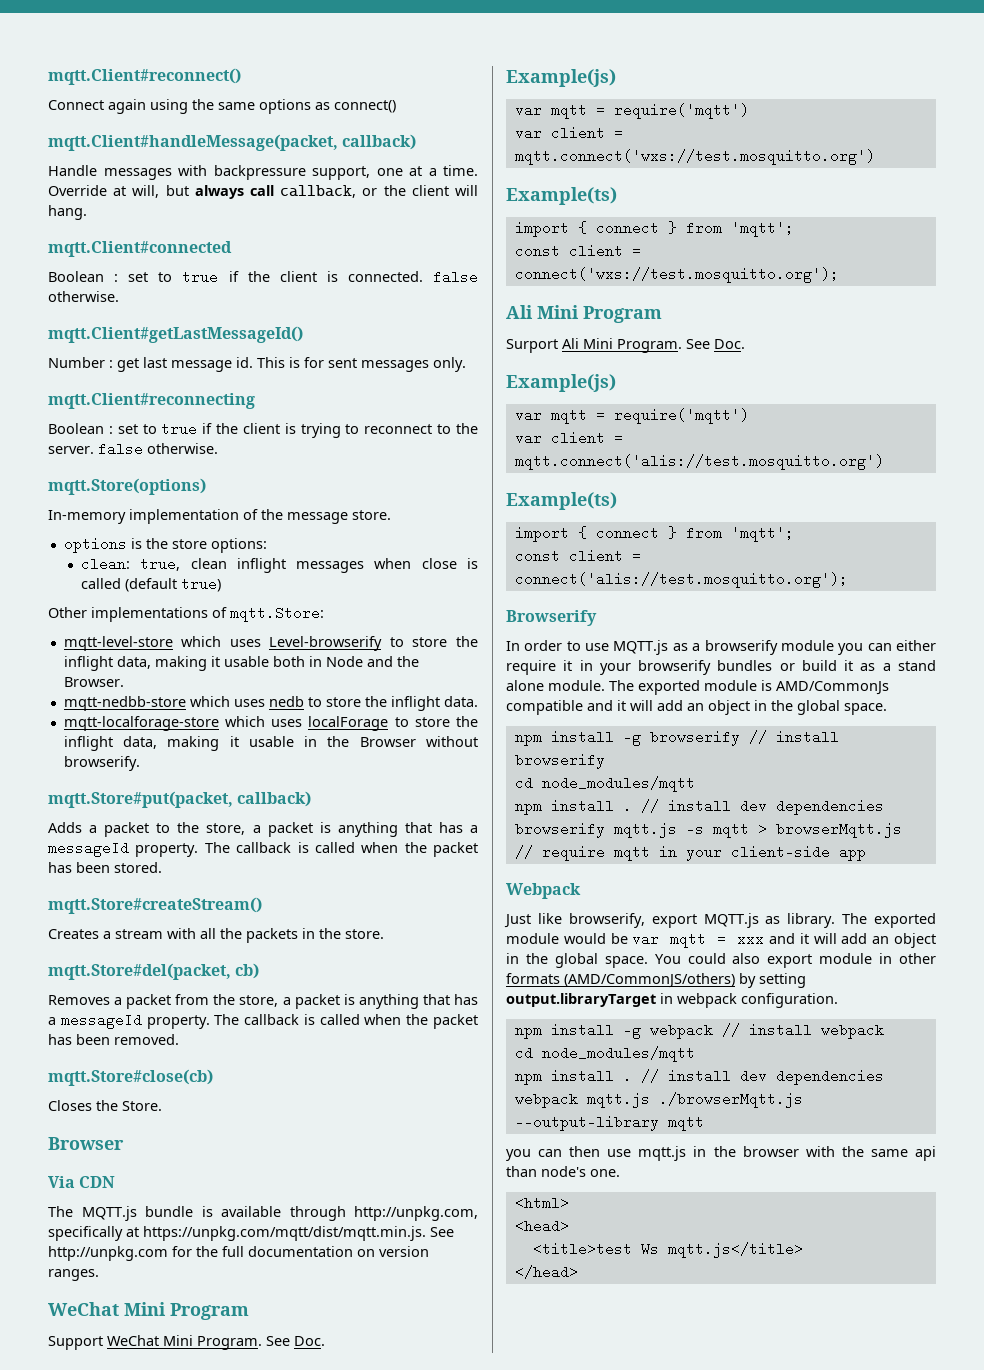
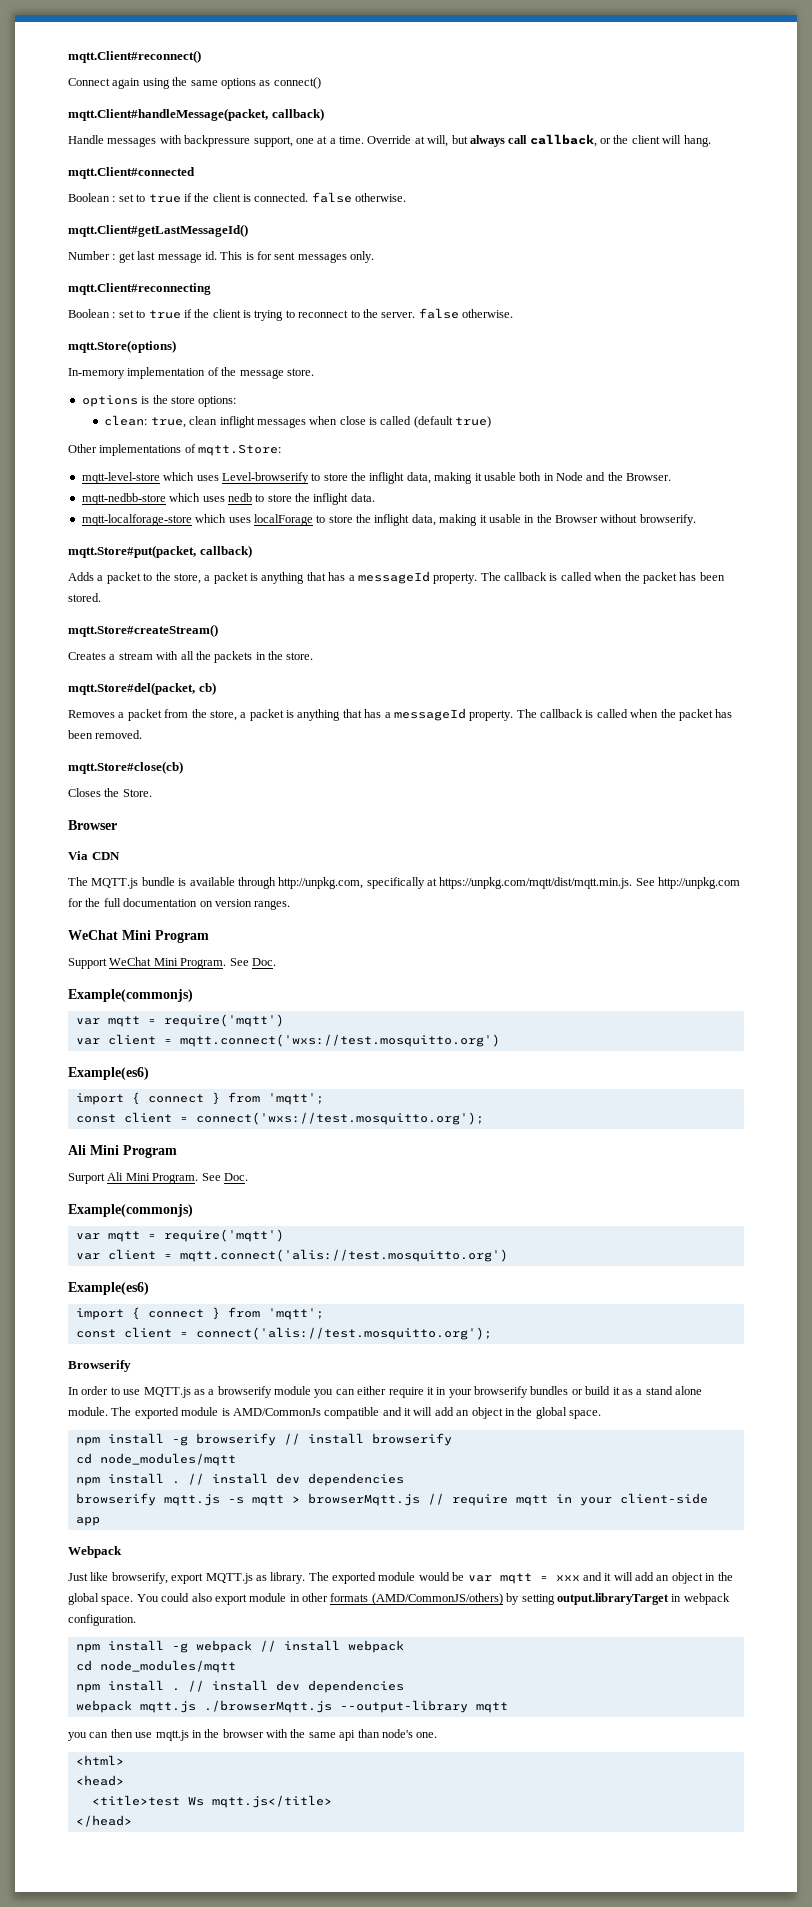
  Support WeChat Mini Program. See Doc.
- Example(js)
+ Example(commonjs)
  var client = mqtt.connect('wxs://test.mosquitto.org')
- Example(ts)
+ Example(es6)
  Surport Ali Mini Program. See Doc.
- Example(js)
+ Example(commonjs)
  var client = mqtt.connect('alis://test.mosquitto.org')
- Example(ts)
+ Example(es6)

